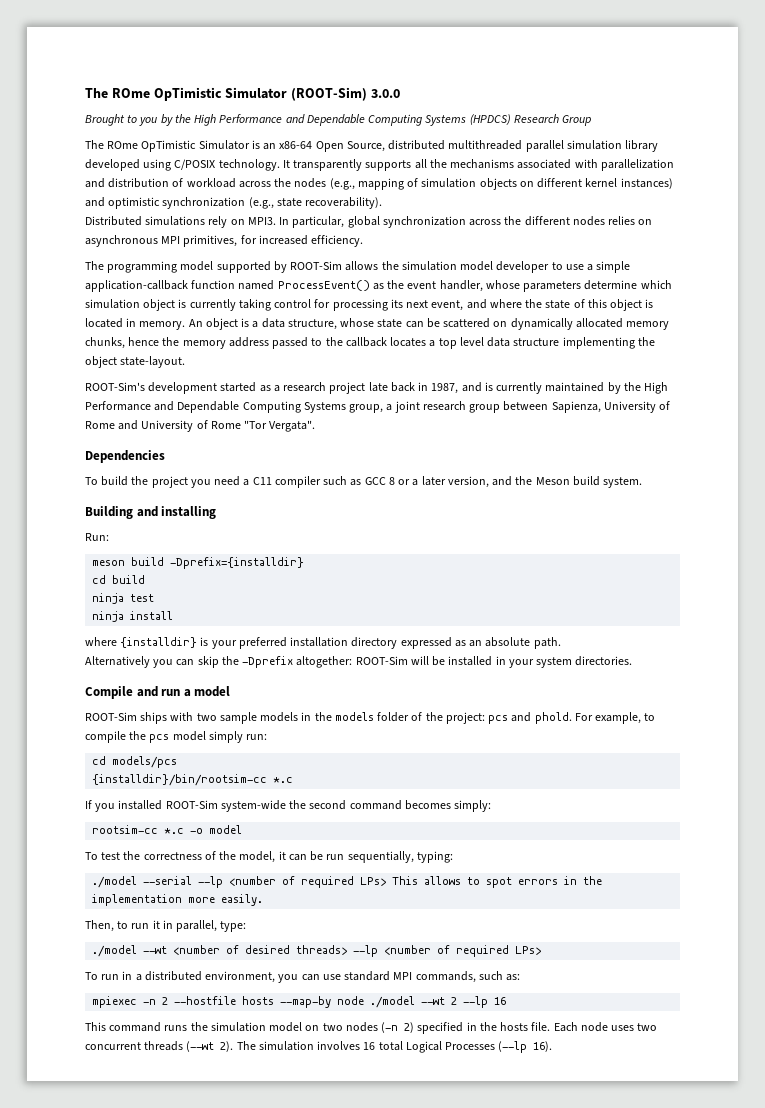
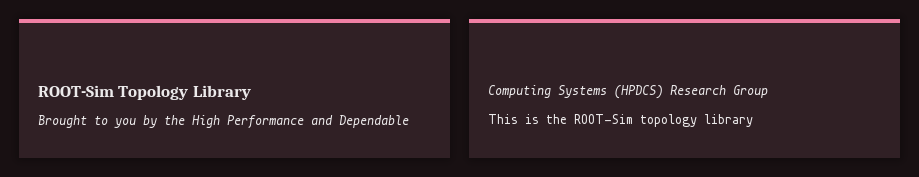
- The ROme OpTimistic Simulator (ROOT-Sim) 3.0.0
+ ROOT-Sim Topology Library
- The ROme OpTimistic Simulator is an x86-64 Open Source, distributed multithreaded parallel simulation library developed using C/POSIX technology. It transparently supports all the mechanisms associated with parallelization and distribution of workload across the nodes (e.g., mapping of simulation objects on different kernel instances) and optimistic synchronization (e.g., state recoverability).
- Distributed simulations rely on MPI3. In particular, global synchronization across the different nodes relies on asynchronous MPI primitives, for increased efficiency.
- The programming model supported by ROOT-Sim allows the simulation model developer to use a simple application-callback function named ProcessEvent() as the event handler, whose parameters determine which simulation object is currently taking control for processing its next event, and where the state of this object is located in memory. An object is a data structure, whose state can be scattered on dynamically allocated memory chunks, hence the memory address passed to the callback locates a top level data structure implementing the object state-layout.
- ROOT-Sim's development started as a research project late back in 1987, and is currently maintained by the High Performance and Dependable Computing Systems group, a joint research group between Sapienza, University of Rome and University of Rome "Tor Vergata".
- Dependencies
- To build the project you need a C11 compiler such as GCC 8 or a later version, and the Meson build system.
- Building and installing
- Run:
- meson build -Dprefix={installdir}
- cd build
- ninja test
- ninja install
- where {installdir} is your preferred installation directory expressed as an absolute path.
- Alternatively you can skip the -Dprefix altogether: ROOT-Sim will be installed in your system directories.
- Compile and run a model
- ROOT-Sim ships with two sample models in the models folder of the project: pcs and phold. For example, to compile the pcs model simply run:
- cd models/pcs
- {installdir}/bin/rootsim-cc *.c
- If you installed ROOT-Sim system-wide the second command becomes simply:
- rootsim-cc *.c -o model
- To test the correctness of the model, it can be run sequentially, typing:
- ./model --serial --lp <number of required LPs> This allows to spot errors in the implementation more easily.
- Then, to run it in parallel, type:
- ./model --wt <number of desired threads> --lp <number of required LPs>
- To run in a distributed environment, you can use standard MPI commands, such as:
- mpiexec -n 2 --hostfile hosts --map-by node ./model --wt 2 --lp 16
- This command runs the simulation model on two nodes (-n 2) specified in the hosts file. Each node uses two concurrent threads (--wt 2). The simulation involves 16 total Logical Processes (--lp 16).
+ This is the ROOT-Sim topology library

